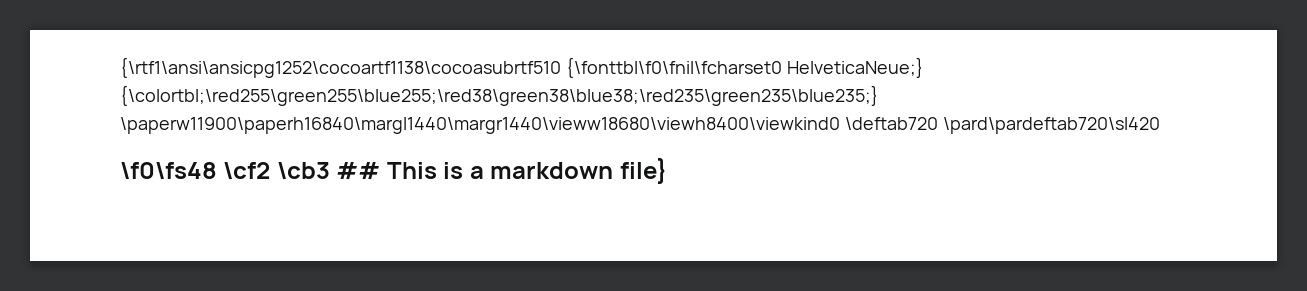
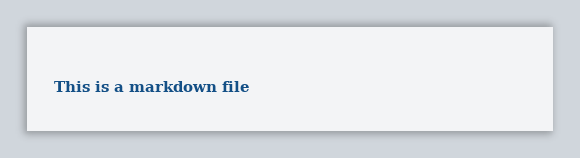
- {\rtf1\ansi\ansicpg1252\cocoartf1138\cocoasubrtf510 {\fonttbl\f0\fnil\fcharset0 HelveticaNeue;} {\colortbl;\red255\green255\blue255;\red38\green38\blue38;\red235\green235\blue235;} \paperw11900\paperh16840\margl1440\margr1440\vieww18680\viewh8400\viewkind0 \deftab720 \pard\pardeftab720\sl420
- \f0\fs48 \cf2 \cb3 ## This is a markdown file}
+ This is a markdown file

